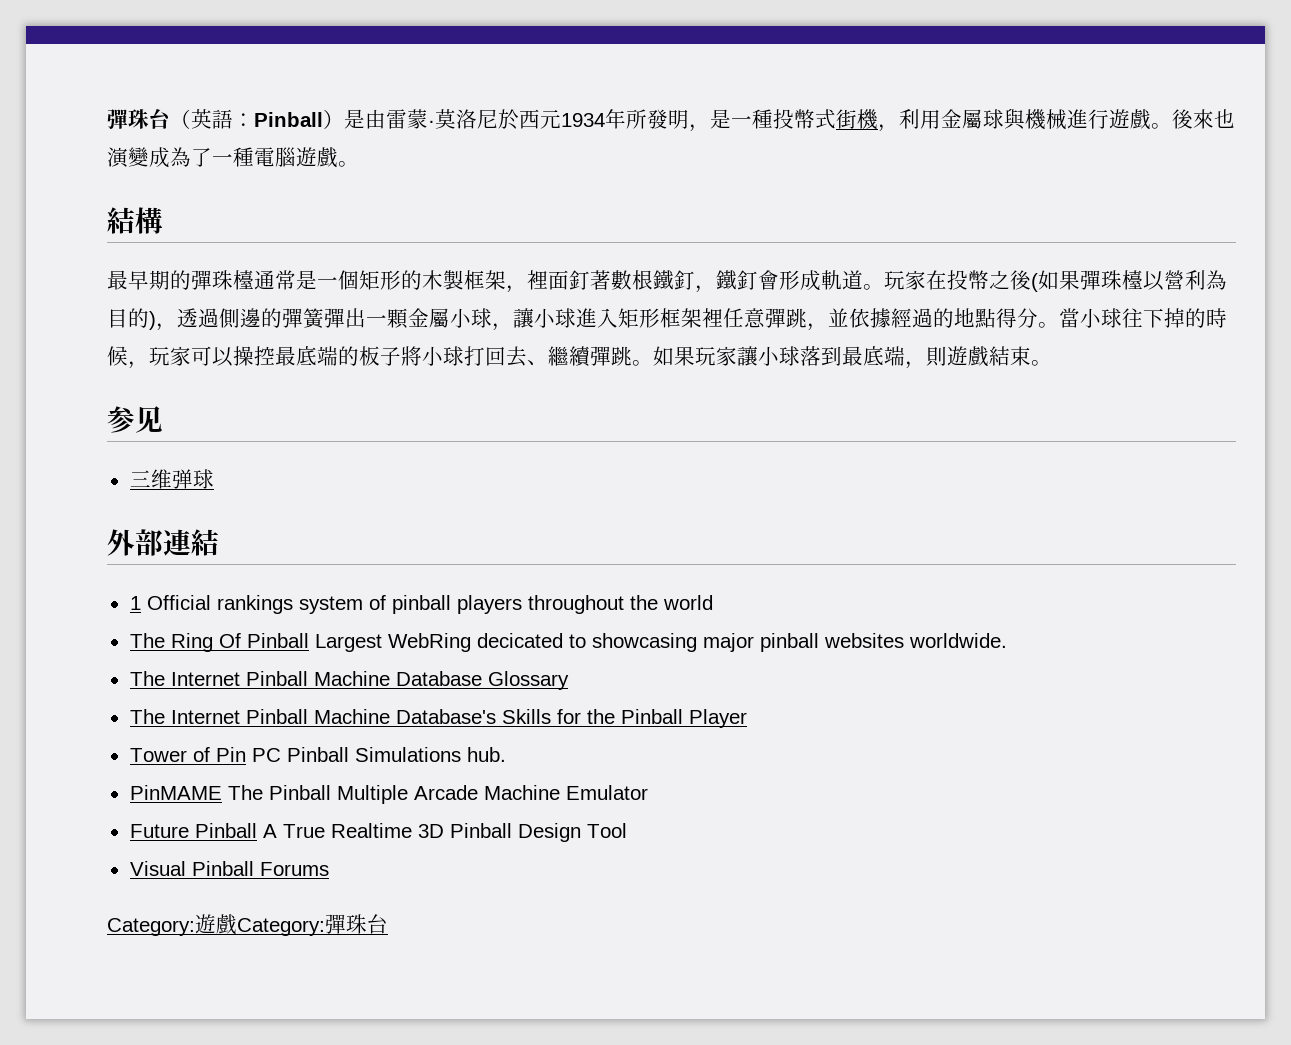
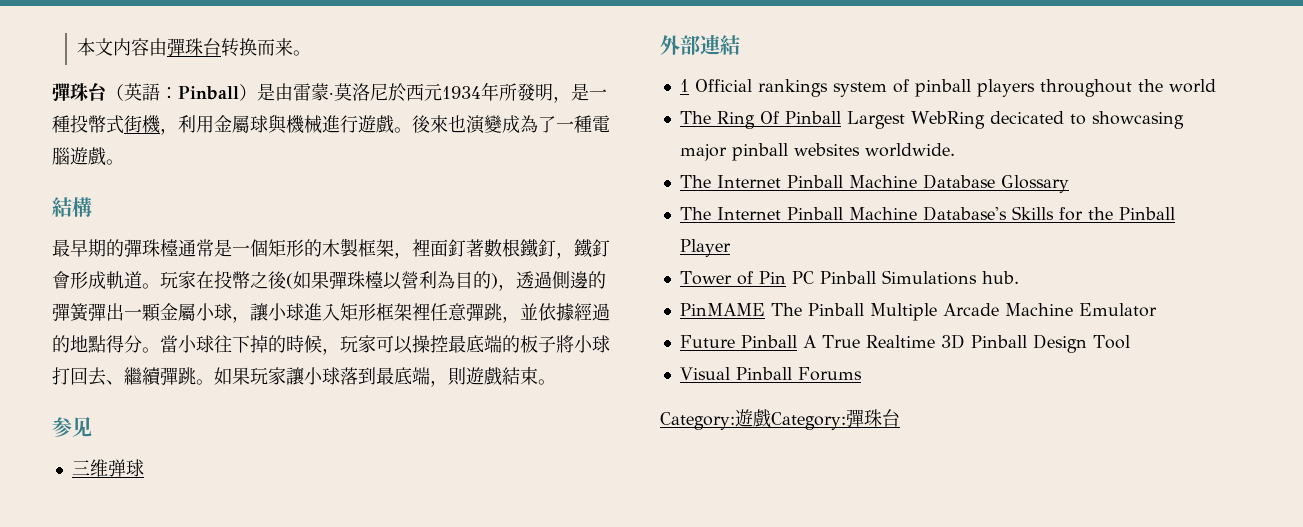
+ 本文内容由彈珠台转换而来。

